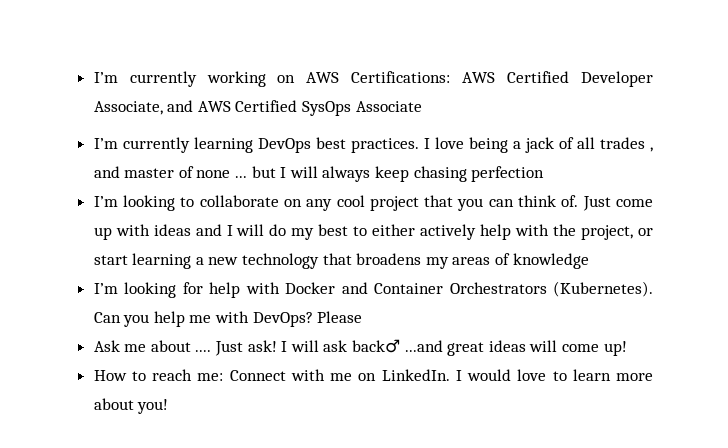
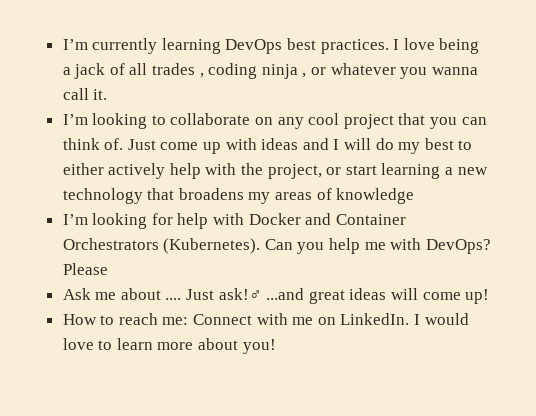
- I’m currently working on AWS Certifications: AWS Certified Developer Associate, and AWS Certified SysOps Associate
- I love being a jack of all trades , and master of none ... but I will always keep chasing perfection
+ I love being a jack of all trades , coding ninja , or whatever you wanna call it.
- Just ask! I will ask back♂ ...and great ideas will come up!
+ Just ask!♂ ...and great ideas will come up!

